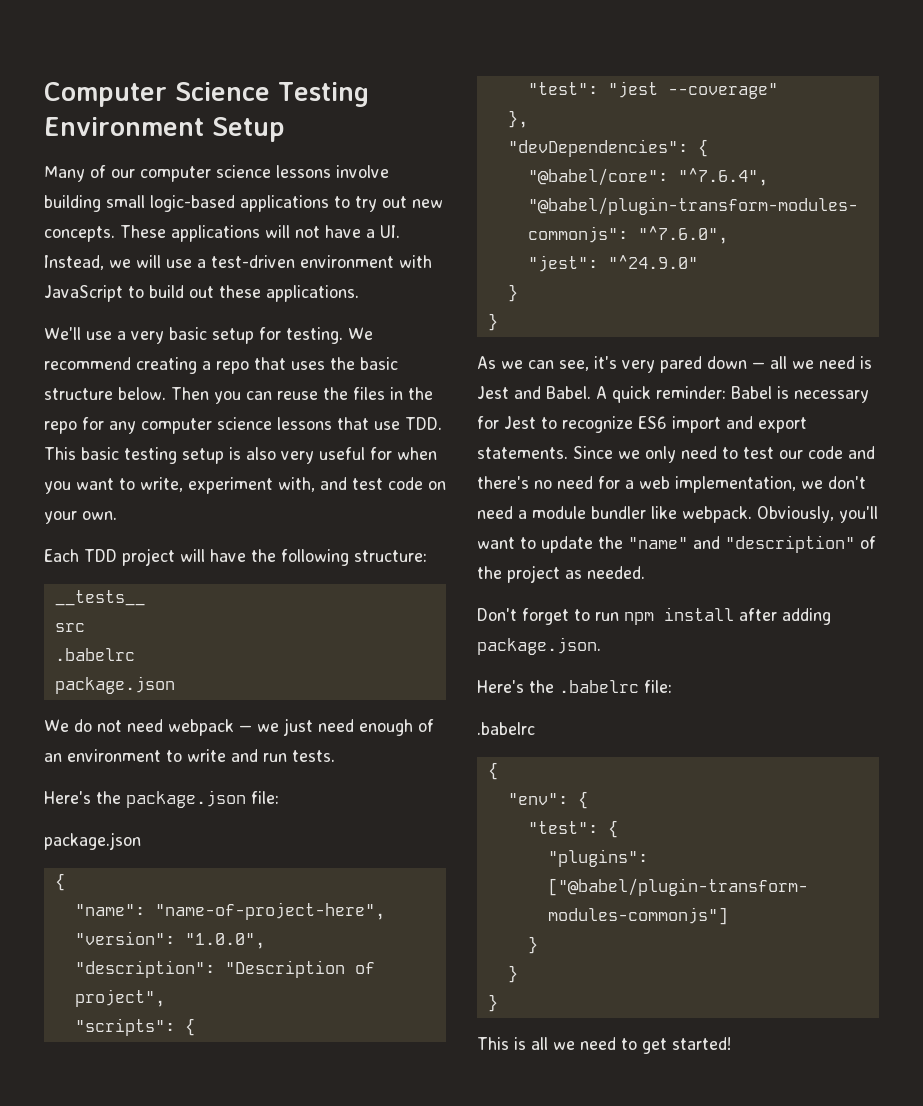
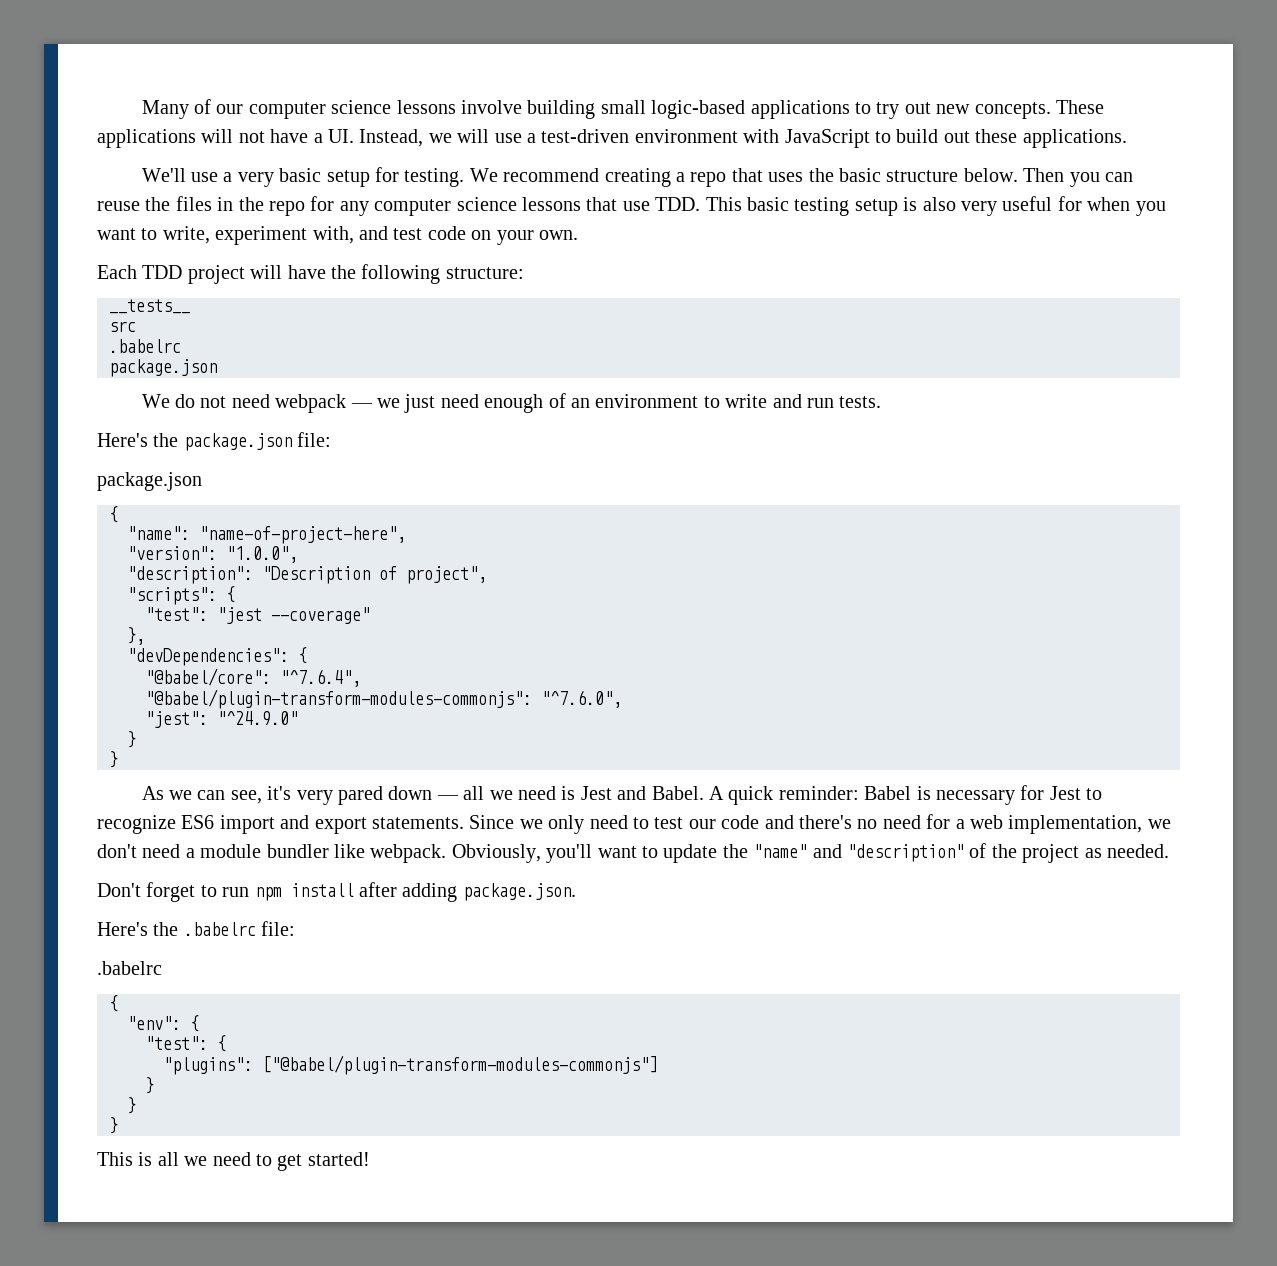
- Computer Science Testing Environment Setup

